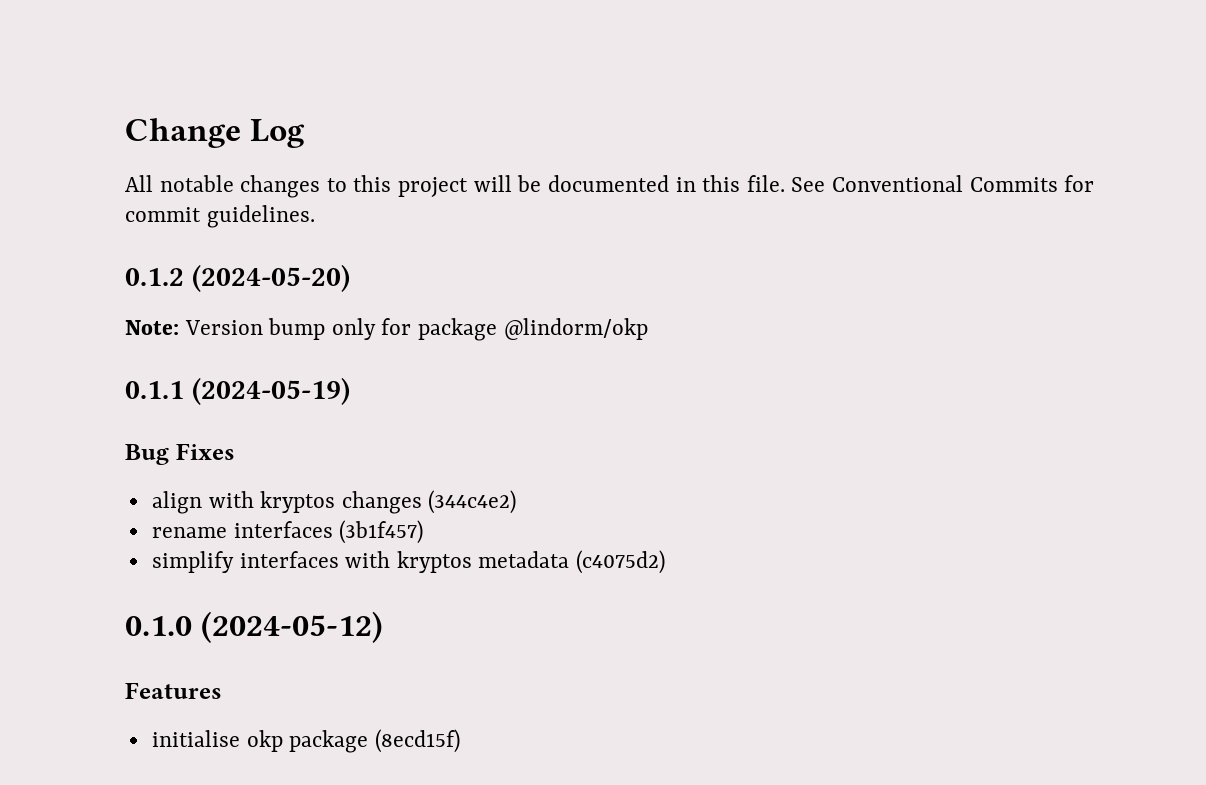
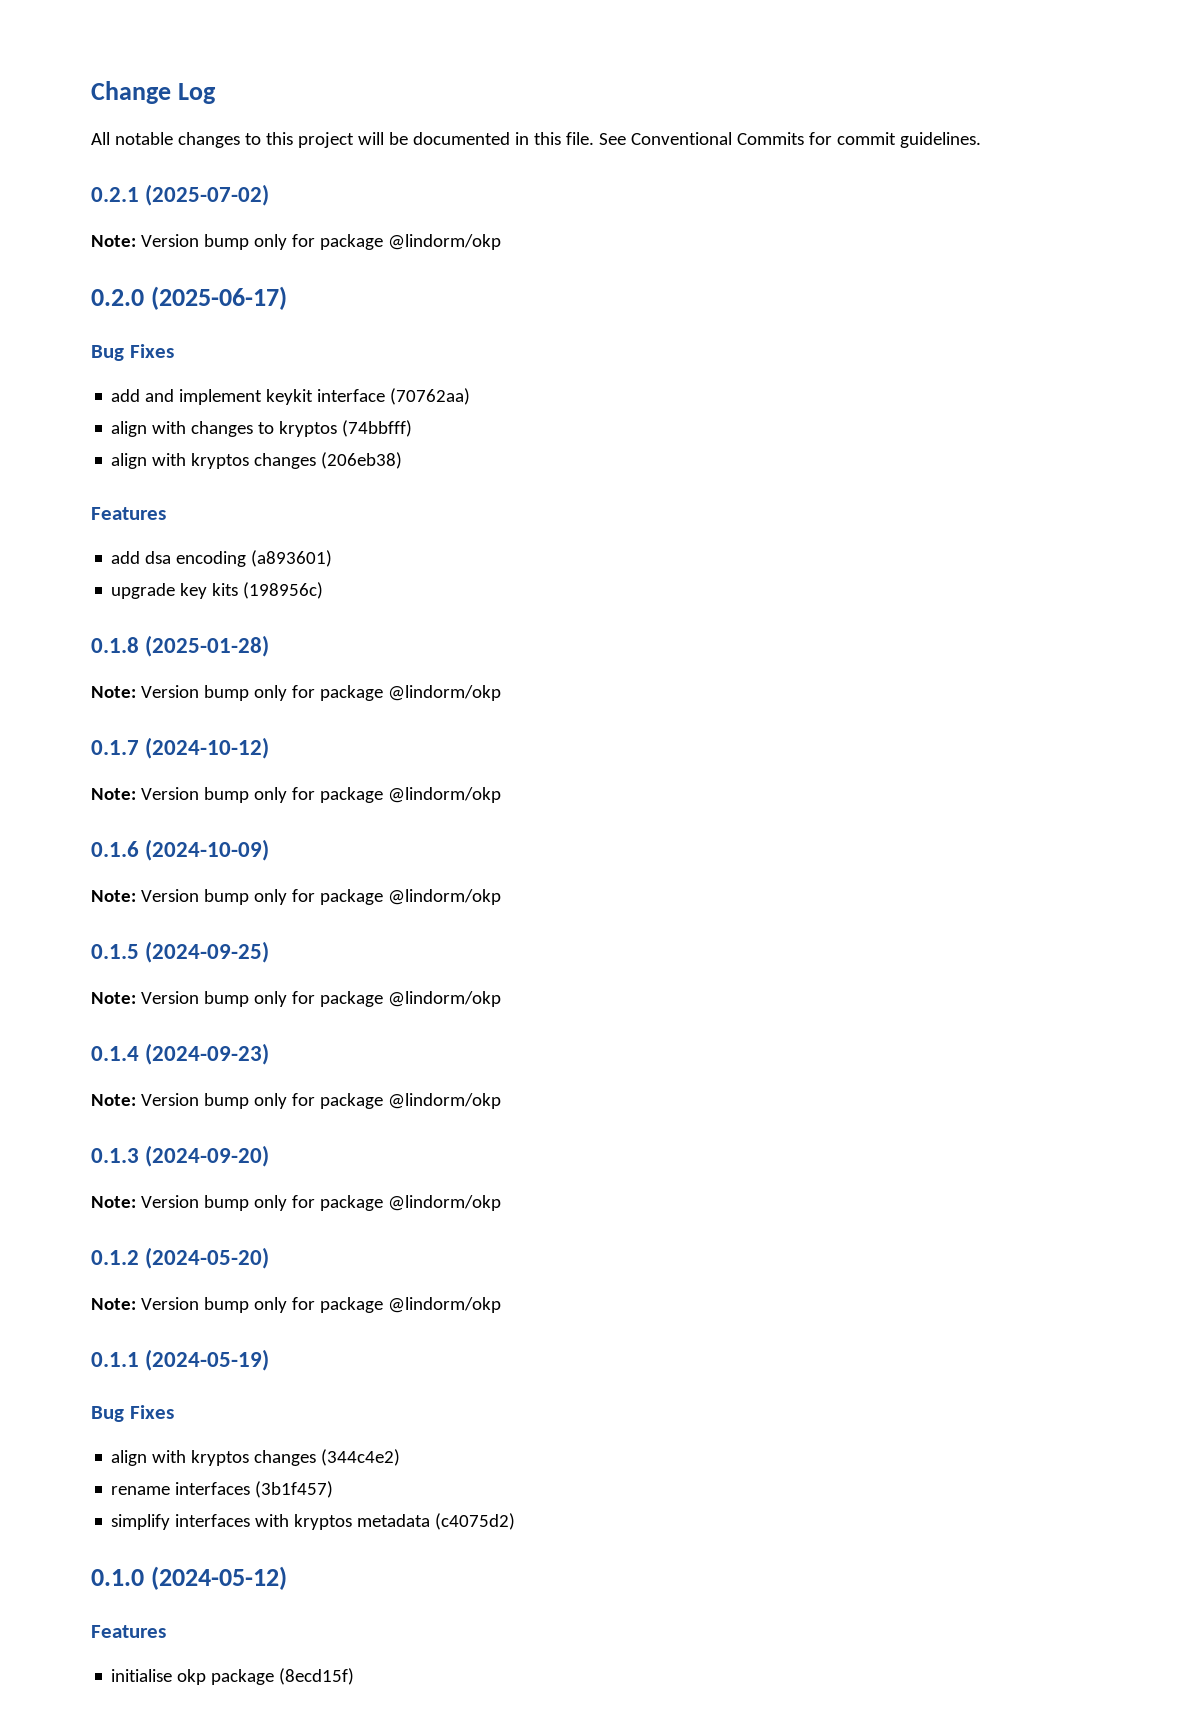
+ 0.2.1 (2025-07-02)
+ Note: Version bump only for package @lindorm/okp
+ 0.2.0 (2025-06-17)
+ Bug Fixes
+ add and implement keykit interface (70762aa)
+ align with changes to kryptos (74bbfff)
+ align with kryptos changes (206eb38)
+ Features
+ add dsa encoding (a893601)
+ upgrade key kits (198956c)
+ 0.1.8 (2025-01-28)
+ Note: Version bump only for package @lindorm/okp
+ 0.1.7 (2024-10-12)
+ Note: Version bump only for package @lindorm/okp
+ 0.1.6 (2024-10-09)
+ Note: Version bump only for package @lindorm/okp
+ 0.1.5 (2024-09-25)
+ Note: Version bump only for package @lindorm/okp
+ 0.1.4 (2024-09-23)
+ Note: Version bump only for package @lindorm/okp
+ 0.1.3 (2024-09-20)
+ Note: Version bump only for package @lindorm/okp

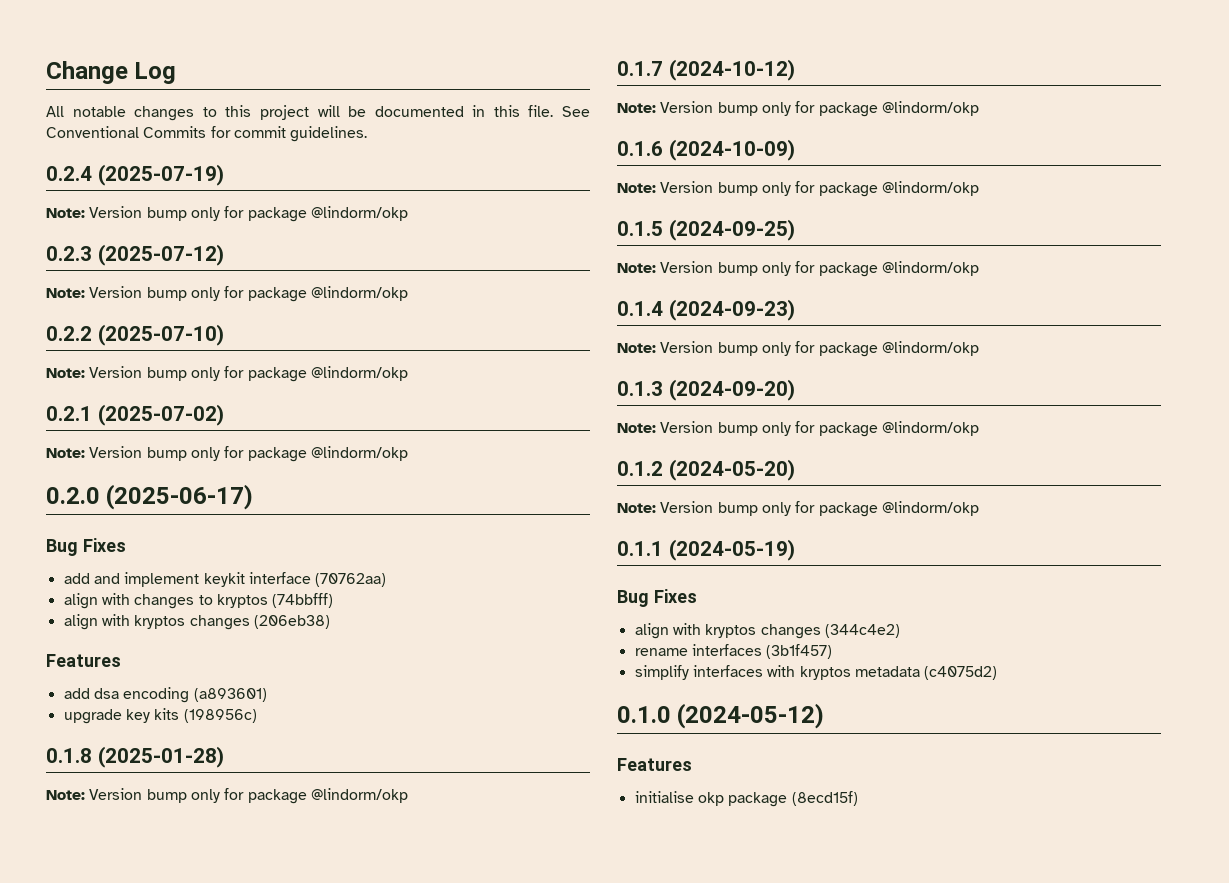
+ 0.2.4 (2025-07-19)
+ Note: Version bump only for package @lindorm/okp
+ 0.2.3 (2025-07-12)
+ Note: Version bump only for package @lindorm/okp
+ 0.2.2 (2025-07-10)
+ Note: Version bump only for package @lindorm/okp

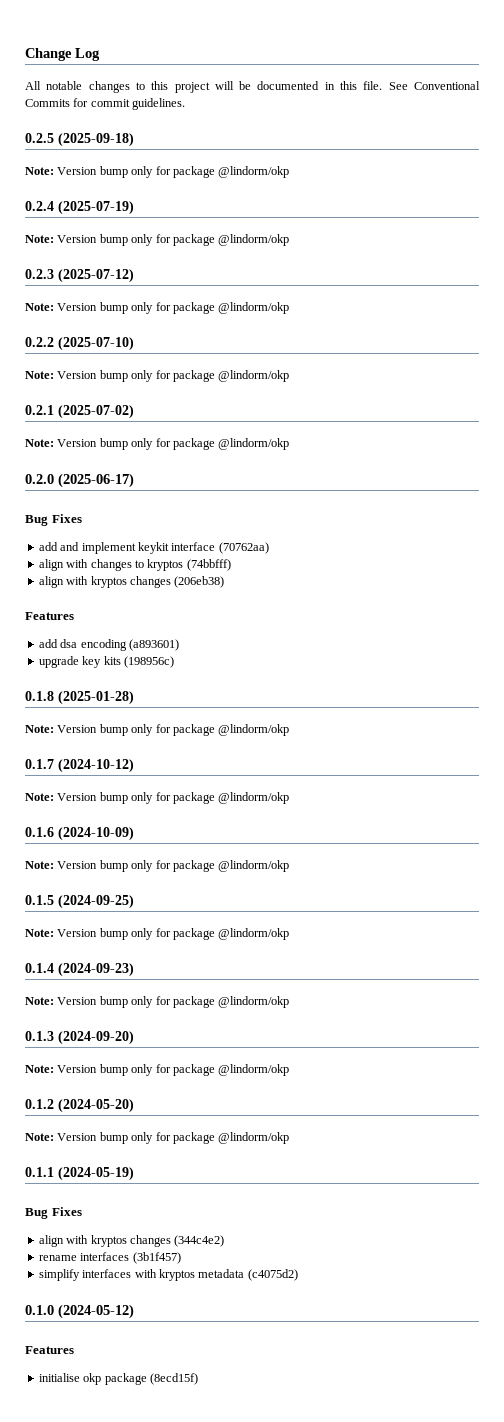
+ 0.2.5 (2025-09-18)
+ Note: Version bump only for package @lindorm/okp

